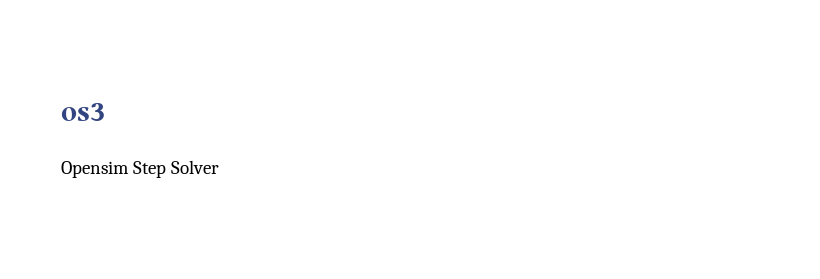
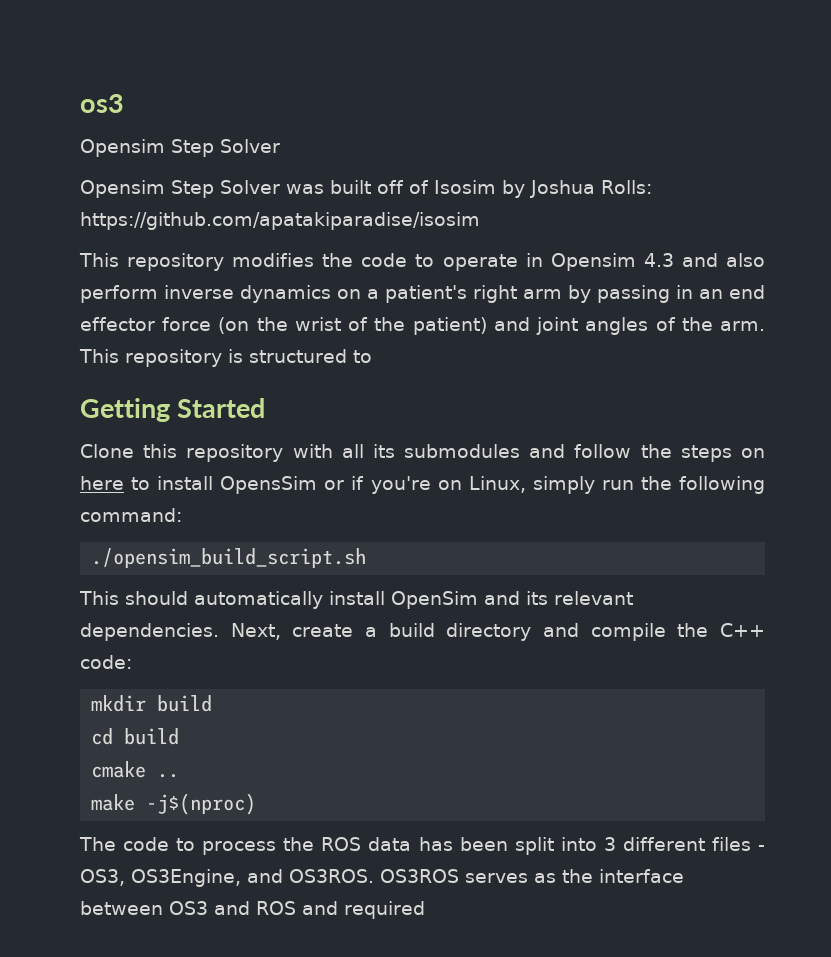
+ Opensim Step Solver was built off of Isosim by Joshua Rolls: https://github.com/apatakiparadise/isosim
+ This repository modifies the code to operate in Opensim 4.3 and also perform inverse dynamics on a patient's right arm by passing in an end effector force (on the wrist of the patient) and joint angles of the arm. This repository is structured to
+ Getting Started
+ Clone this repository with all its submodules and follow the steps on here to install OpensSim or if you're on Linux, simply run the following command:
+ ./opensim_build_script.sh
+ This should automatically install OpenSim and its relevant dependencies. Next, create a build directory and compile the C++ code:
+ mkdir build
+ cd build
+ cmake ..
+ make -j$(nproc)
+ The code to process the ROS data has been split into 3 different files - OS3, OS3Engine, and OS3ROS. OS3ROS serves as the interface between OS3 and ROS and required

